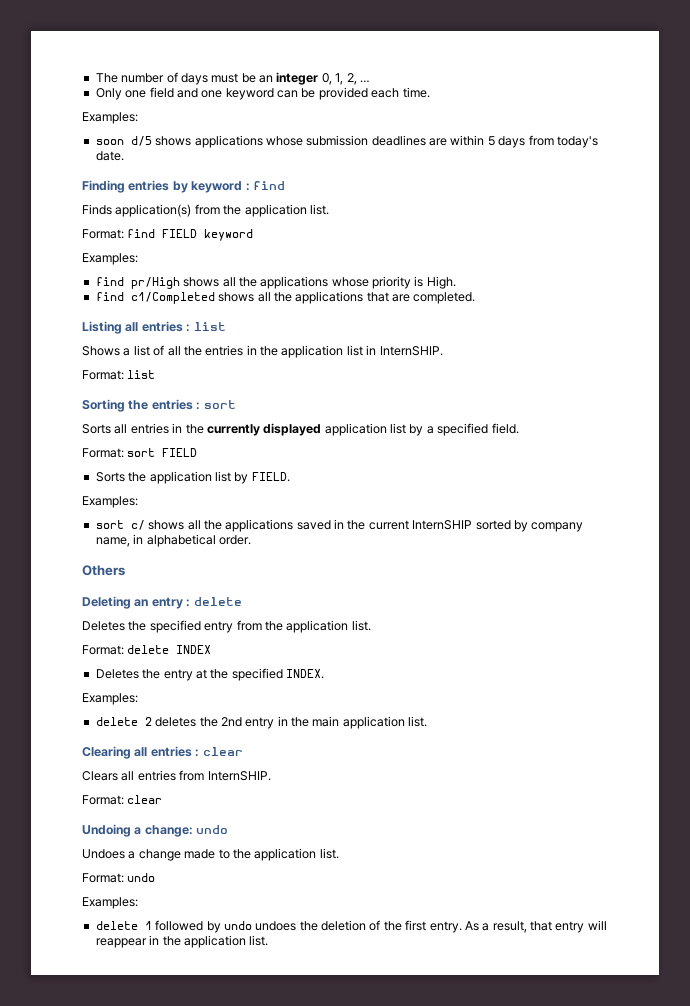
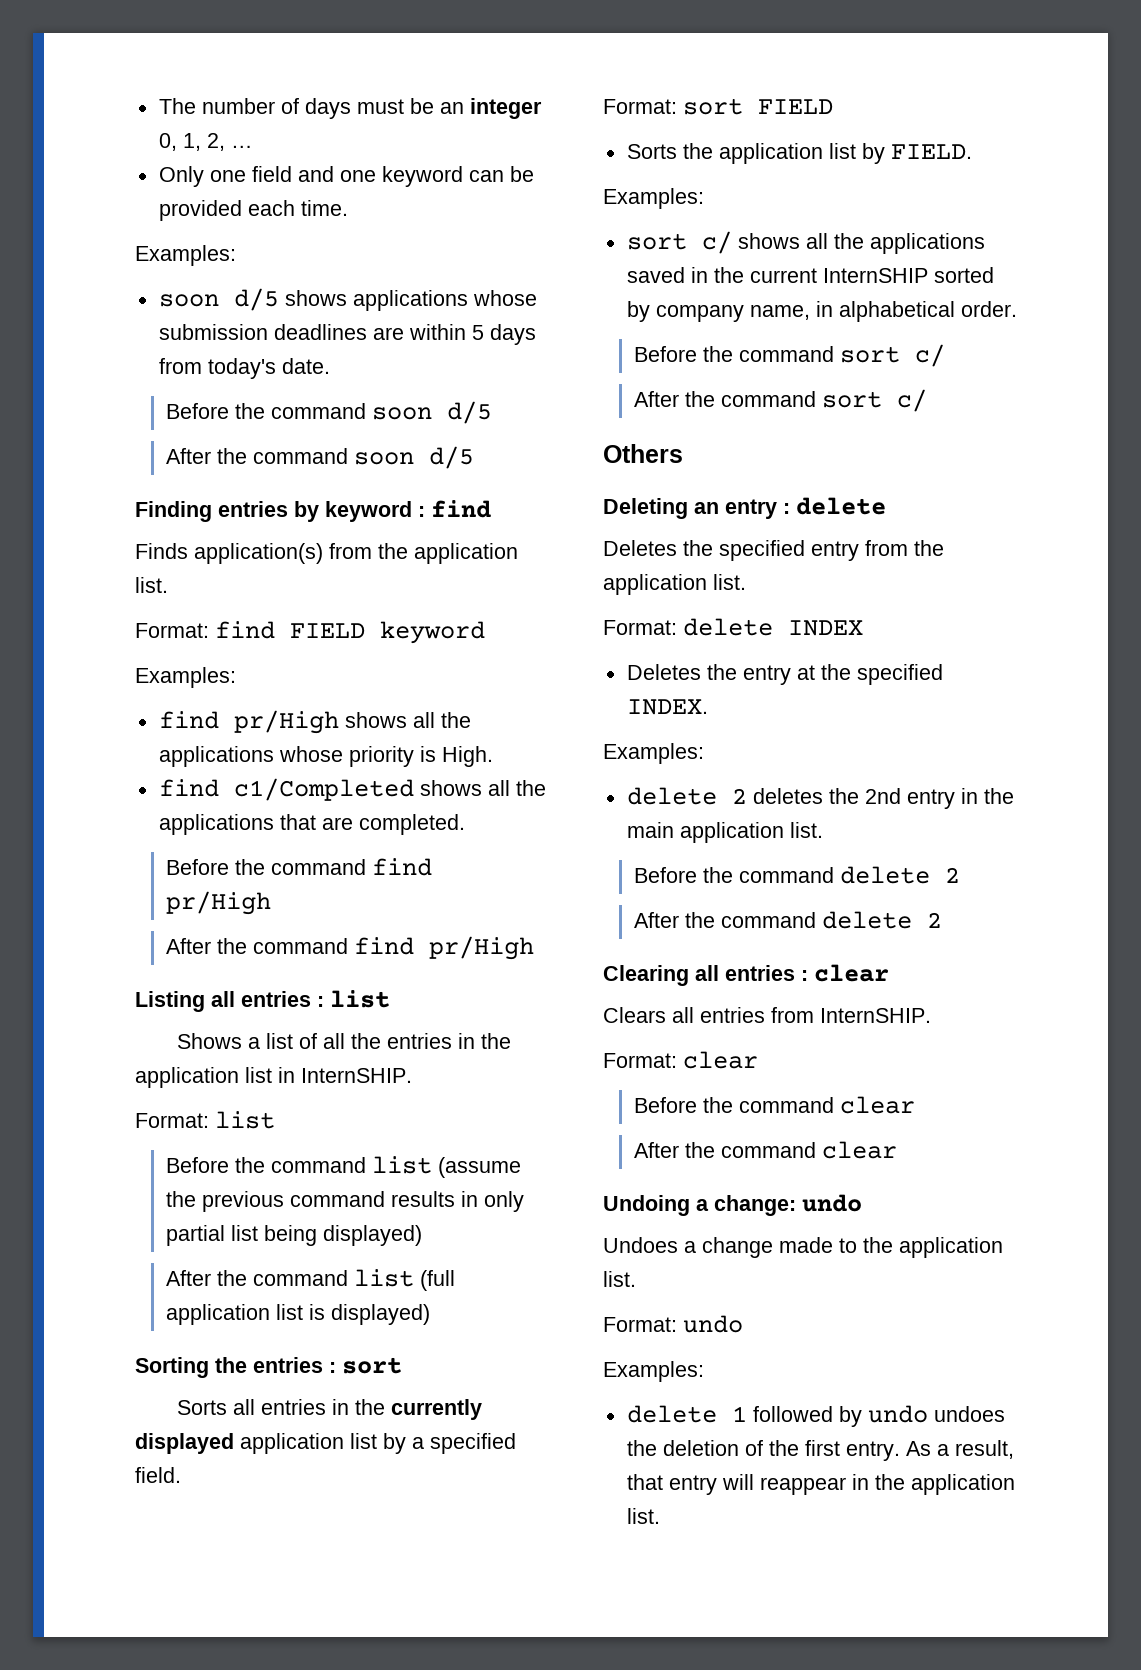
+ Before the command soon d/5
+ After the command soon d/5
+ Before the command find pr/High
+ After the command find pr/High
+ Before the command list (assume the previous command results in only partial list being displayed)
+ After the command list (full application list is displayed)
+ Before the command sort c/
+ After the command sort c/
+ Before the command delete 2
+ After the command delete 2
+ Before the command clear
+ After the command clear

